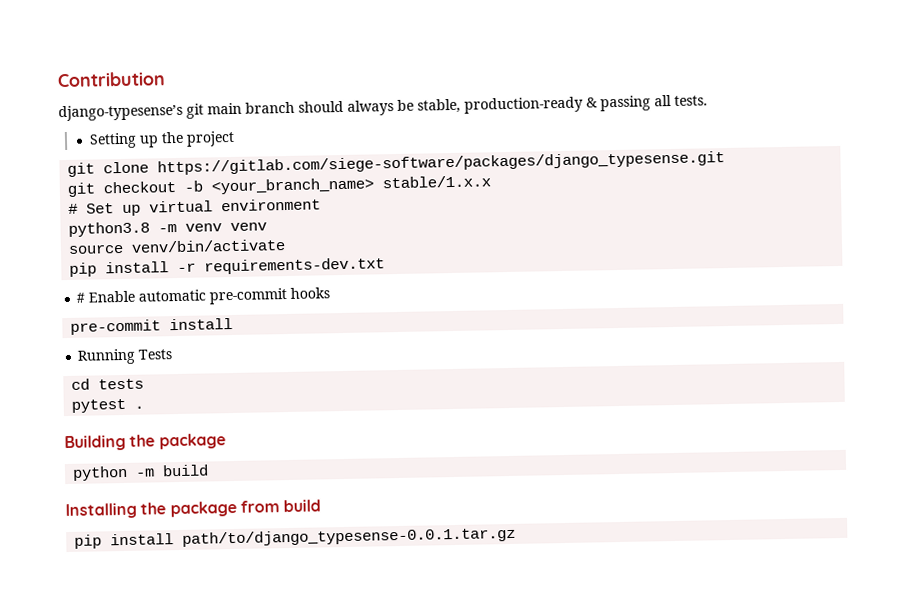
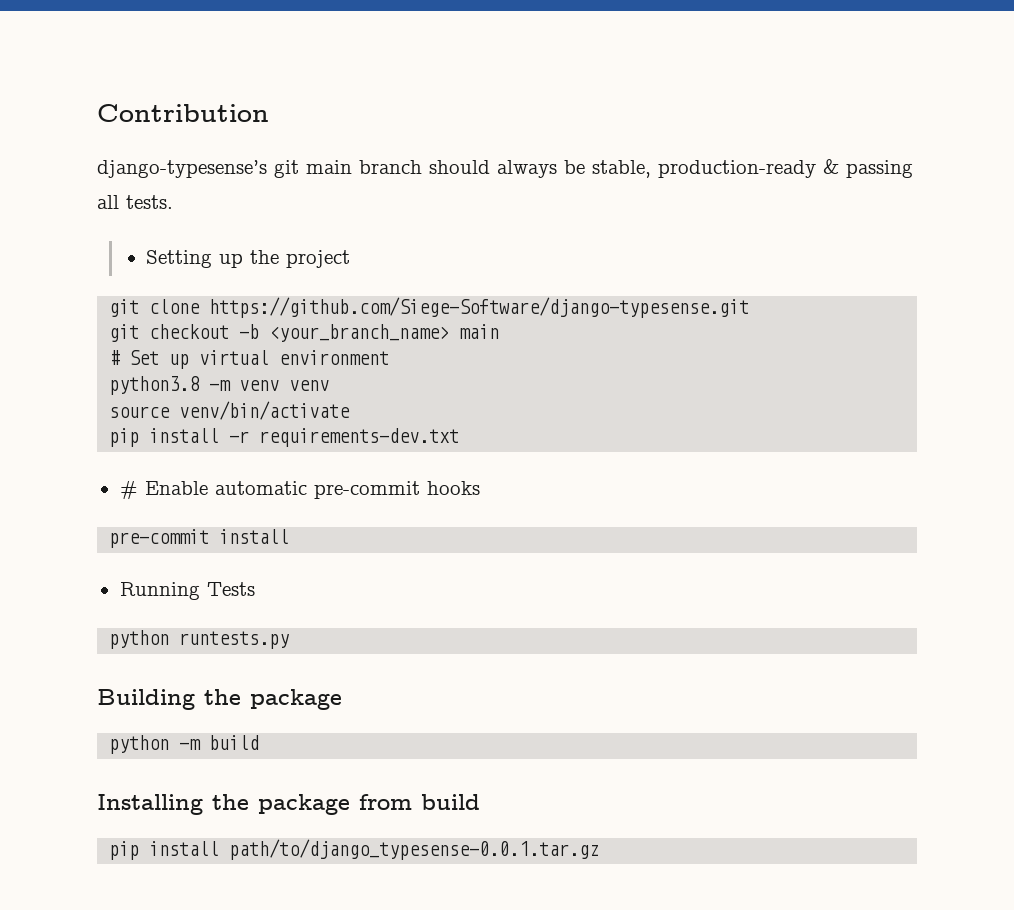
- git clone https://gitlab.com/siege-software/packages/django_typesense.git
+ git clone https://github.com/Siege-Software/django-typesense.git
- git checkout -b <your_branch_name> stable/1.x.x
+ git checkout -b <your_branch_name> main
- cd tests
- pytest .
+ python runtests.py

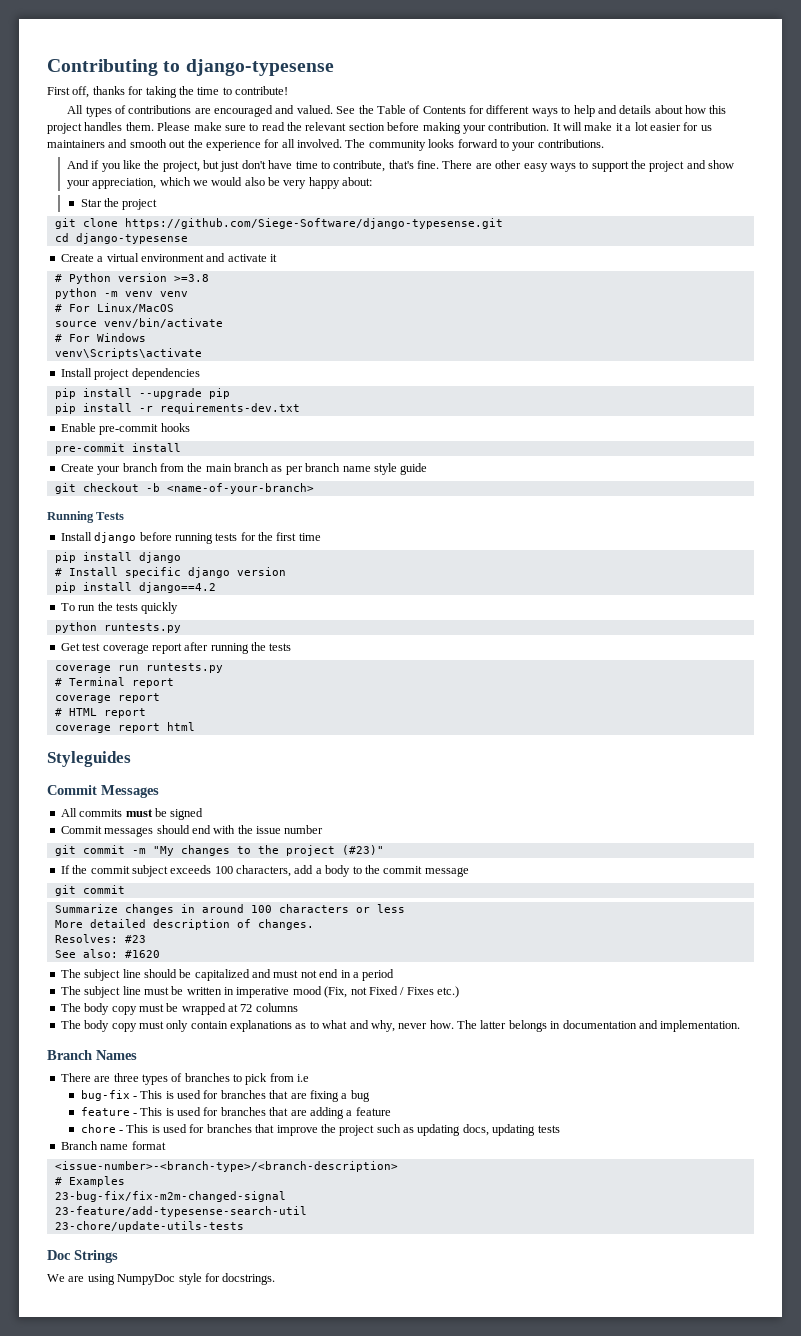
- Contribution
- django-typesense’s git main branch should always be stable, production-ready & passing all tests.
- Setting up the project
+ Contributing to django-typesense
+ First off, thanks for taking the time to contribute!
+ All types of contributions are encouraged and valued. See the Table of Contents for different ways to help and details about how this project handles them. Please make sure to read the relevant section before making your contribution. It will make it a lot easier for us maintainers and smooth out the experience for all involved. The community looks forward to your contributions.
+ And if you like the project, but just don't have time to contribute, that's fine. There are other easy ways to support the project and show your appreciation, which we would also be very happy about:
+ Star the project
- git checkout -b <your_branch_name> main
- # Set up virtual environment
- python3.8 -m venv venv
+ cd django-typesense
+ Create a virtual environment and activate it
+ # Python version >=3.8
+ python -m venv venv
+ # For Linux/MacOS
+ # For Windows
+ venv\Scripts\activate
+ Install project dependencies
+ pip install --upgrade pip
- # Enable automatic pre-commit hooks
+ Enable pre-commit hooks
+ Create your branch from the main branch as per branch name style guide
+ git checkout -b <name-of-your-branch>
  Running Tests
+ Install django before running tests for the first time
+ pip install django
+ # Install specific django version
+ pip install django==4.2
+ To run the tests quickly
  python runtests.py
- Building the package
- python -m build
- Installing the package from build
- pip install path/to/django_typesense-0.0.1.tar.gz
+ Get test coverage report after running the tests
+ coverage run runtests.py
+ # Terminal report
+ coverage report
+ # HTML report
+ coverage report html
+ Styleguides
+ Commit Messages
+ All commits must be signed
+ Commit messages should end with the issue number
+ git commit -m "My changes to the project (#23)"
+ If the commit subject exceeds 100 characters, add a body to the commit message
+ git commit
+ Summarize changes in around 100 characters or less
+ More detailed description of changes.
+ Resolves: #23
+ See also: #1620
+ The subject line should be capitalized and must not end in a period
+ The subject line must be written in imperative mood (Fix, not Fixed / Fixes etc.)
+ The body copy must be wrapped at 72 columns
+ The body copy must only contain explanations as to what and why, never how. The latter belongs in documentation and implementation.
+ Branch Names
+ There are three types of branches to pick from i.e
+ bug-fix - This is used for branches that are fixing a bug
+ feature - This is used for branches that are adding a feature
+ chore - This is used for branches that improve the project such as updating docs, updating tests
+ Branch name format
+ <issue-number>-<branch-type>/<branch-description>
+ # Examples
+ 23-bug-fix/fix-m2m-changed-signal
+ 23-feature/add-typesense-search-util
+ 23-chore/update-utils-tests
+ Doc Strings
+ We are using NumpyDoc style for docstrings.

